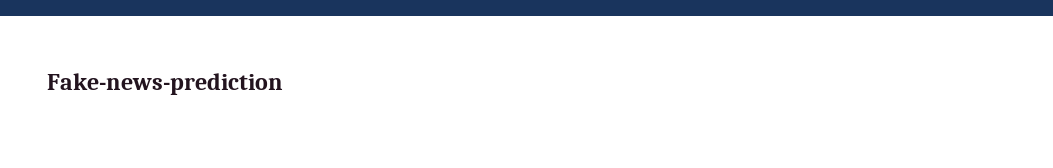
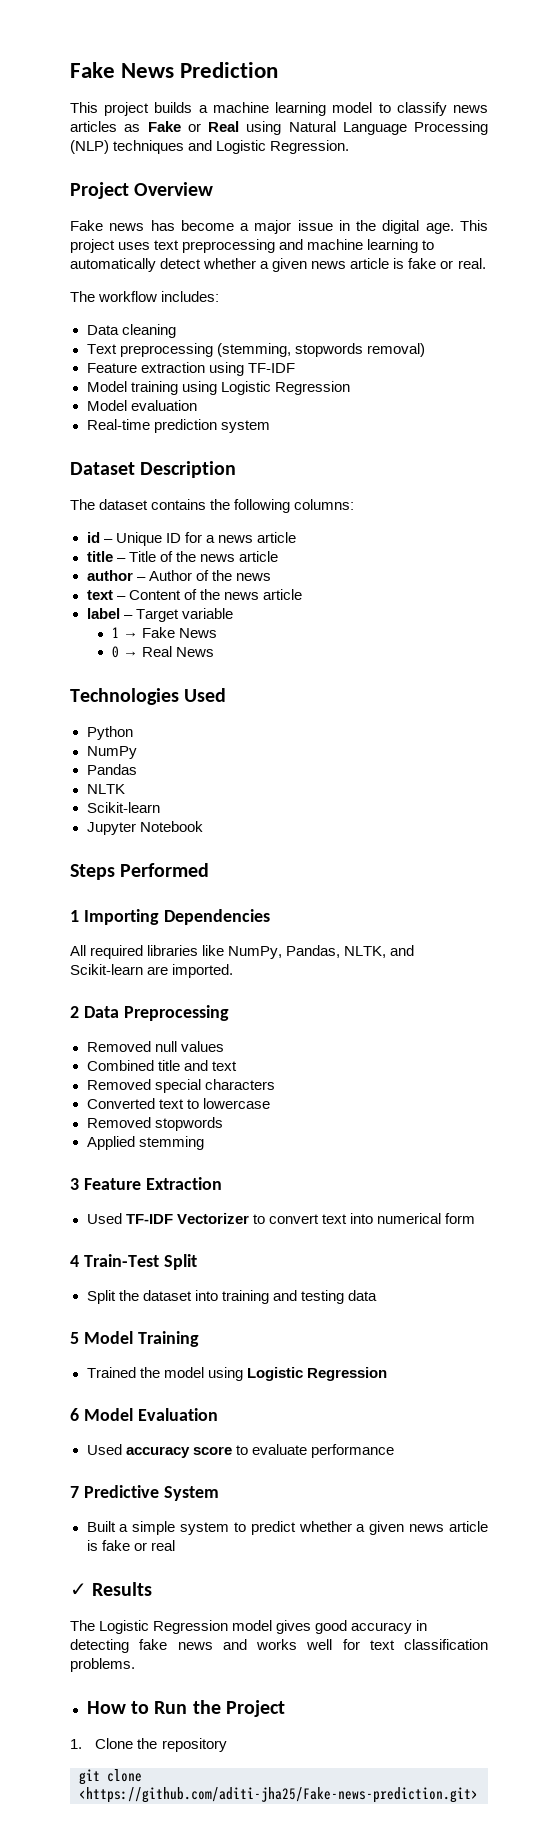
- Fake-news-prediction
+ Fake News Prediction
+ This project builds a machine learning model to classify news articles as Fake or Real using Natural Language Processing (NLP) techniques and Logistic Regression.
+ Project Overview
+ Fake news has become a major issue in the digital age. This project uses text preprocessing and machine learning to automatically detect whether a given news article is fake or real.
+ The workflow includes:
+ Data cleaning
+ Text preprocessing (stemming, stopwords removal)
+ Feature extraction using TF-IDF
+ Model training using Logistic Regression
+ Model evaluation
+ Real-time prediction system
+ Dataset Description
+ The dataset contains the following columns:
+ id – Unique ID for a news article
+ title – Title of the news article
+ author – Author of the news
+ text – Content of the news article
+ label – Target variable
+ 1 → Fake News
+ 0 → Real News
+ Technologies Used
+ Python
+ NumPy
+ Pandas
+ NLTK
+ Scikit-learn
+ Jupyter Notebook
+ Steps Performed
+ 1 Importing Dependencies
+ All required libraries like NumPy, Pandas, NLTK, and Scikit-learn are imported.
+ 2 Data Preprocessing
+ Removed null values
+ Combined title and text
+ Removed special characters
+ Converted text to lowercase
+ Removed stopwords
+ Applied stemming
+ 3 Feature Extraction
+ Used TF-IDF Vectorizer to convert text into numerical form
+ 4 Train-Test Split
+ Split the dataset into training and testing data
+ 5 Model Training
+ Trained the model using Logistic Regression
+ 6 Model Evaluation
+ Used accuracy score to evaluate performance
+ 7 Predictive System
+ Built a simple system to predict whether a given news article is fake or real
+ ✓ Results
+ The Logistic Regression model gives good accuracy in detecting fake news and works well for text classification problems.
+ How to Run the Project
+ 1. Clone the repository
+ git clone <https://github.com/aditi-jha25/Fake-news-prediction.git>

